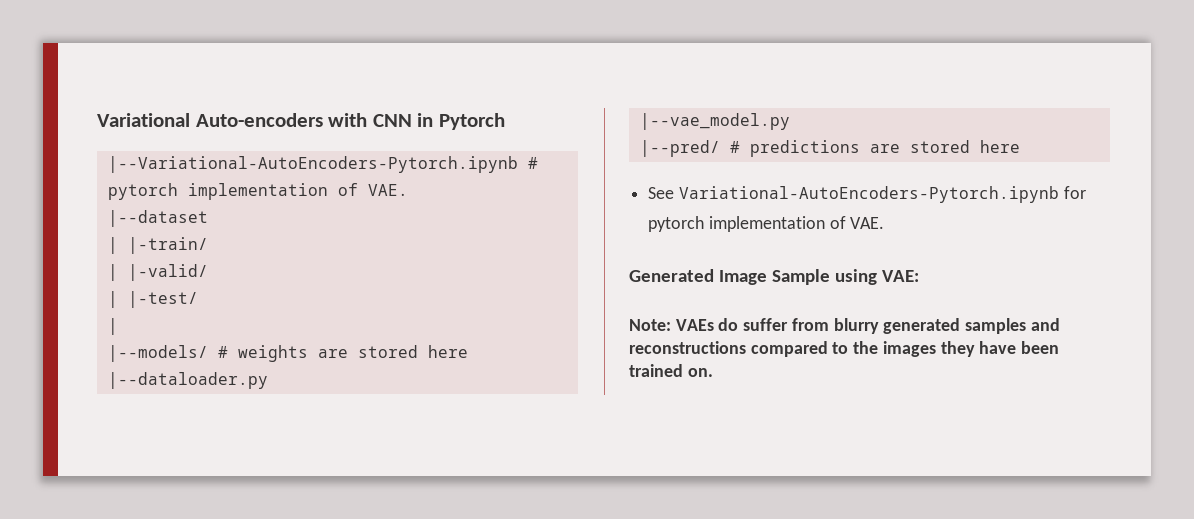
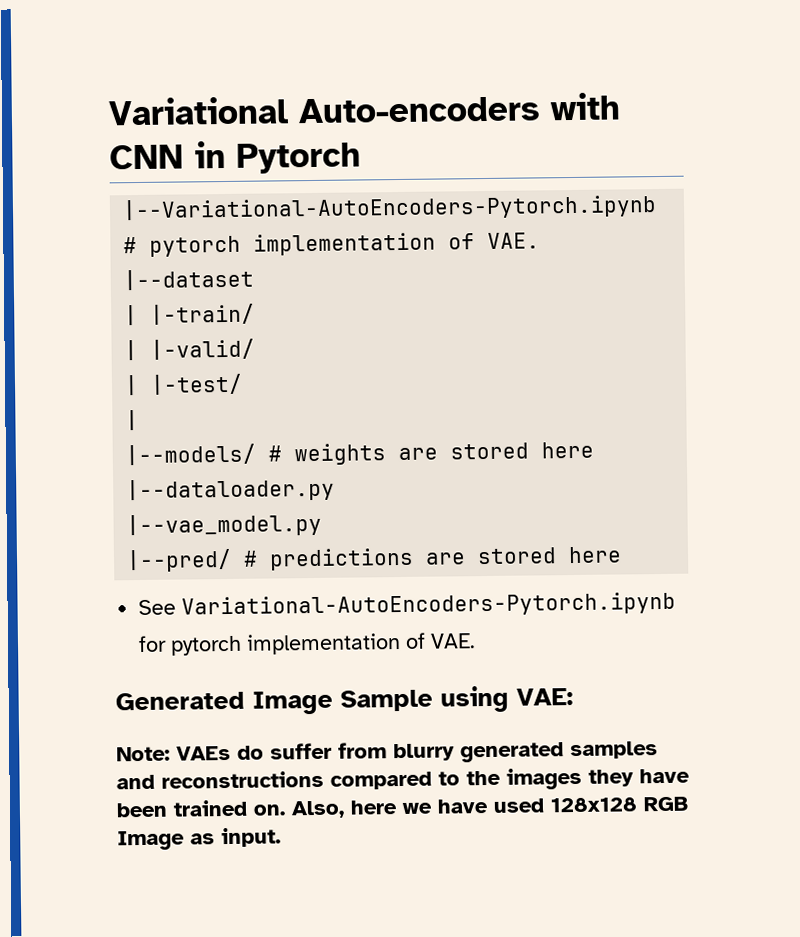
+ Also, here we have used 128x128 RGB Image as input.

